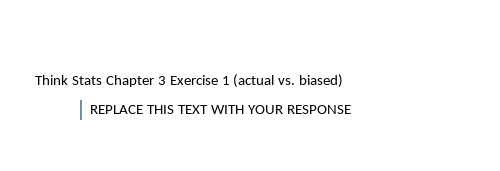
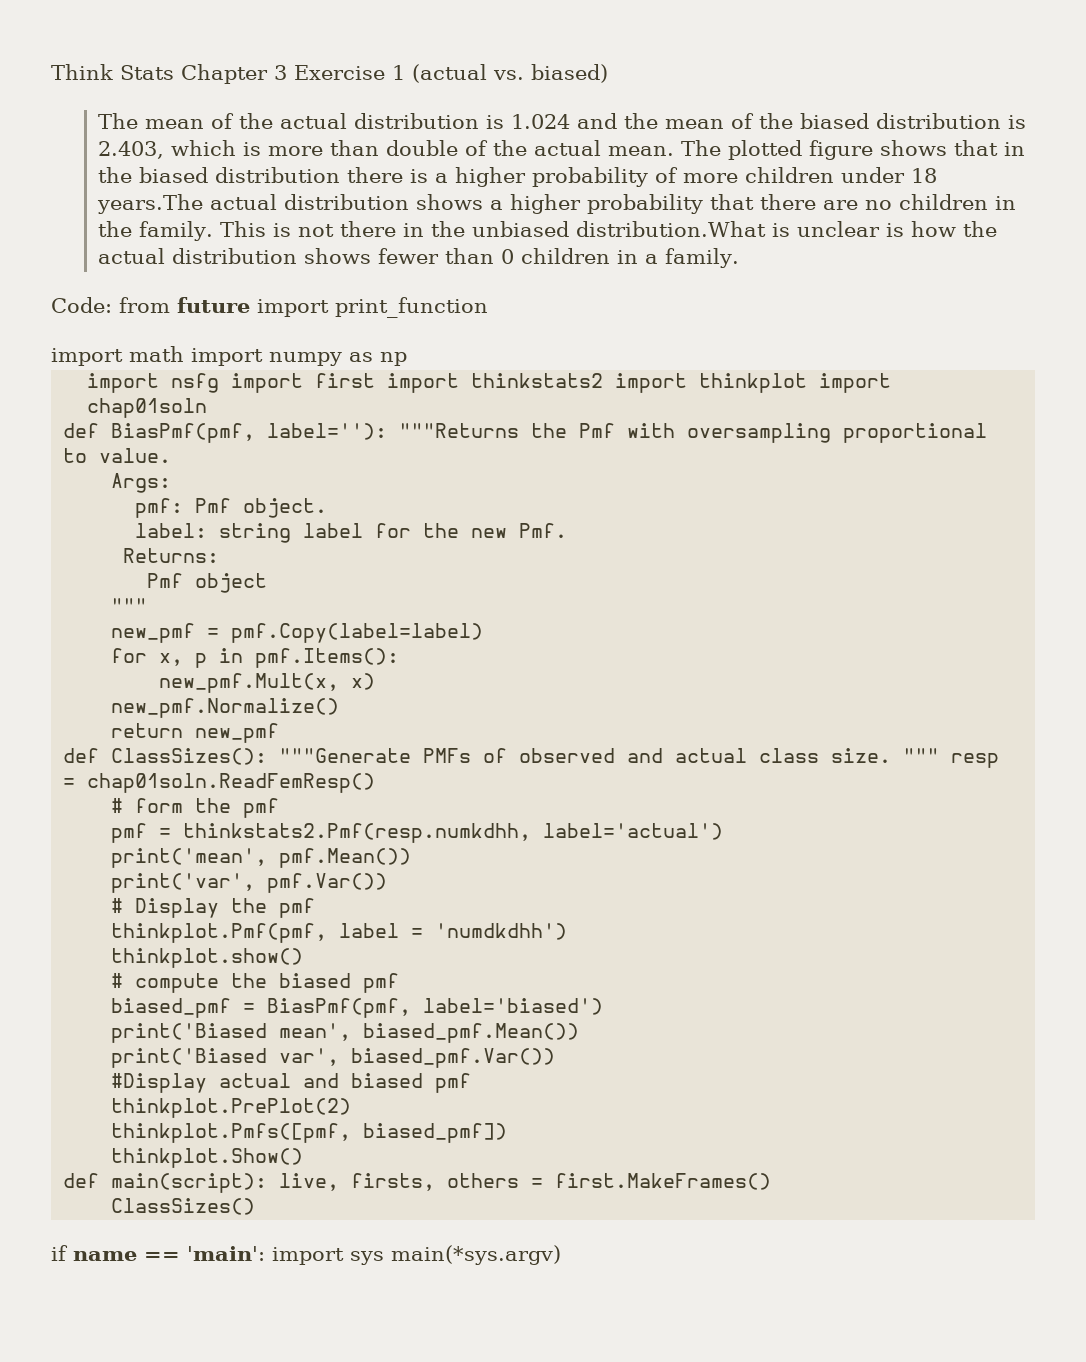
- REPLACE THIS TEXT WITH YOUR RESPONSE
+ The mean of the actual distribution is 1.024 and the mean of the biased distribution is 2.403, which is more than double of the actual mean. The plotted figure shows that in the biased distribution there is a higher probability of more children under 18 years.The actual distribution shows a higher probability that there are no children in the family. This is not there in the unbiased distribution.What is unclear is how the actual distribution shows fewer than 0 children in a family.
+ Code: from future import print_function
+ import math import numpy as np
+ import nsfg import first import thinkstats2 import thinkplot import chap01soln
+ def BiasPmf(pmf, label=''): """Returns the Pmf with oversampling proportional to value.
+ Args:
+ pmf: Pmf object.
+ label: string label for the new Pmf.
+ Returns:
+ Pmf object
+ """
+ new_pmf = pmf.Copy(label=label)
+ for x, p in pmf.Items():
+ new_pmf.Mult(x, x)
+ new_pmf.Normalize()
+ return new_pmf
+ def ClassSizes(): """Generate PMFs of observed and actual class size. """ resp = chap01soln.ReadFemResp()
+ # form the pmf
+ pmf = thinkstats2.Pmf(resp.numkdhh, label='actual')
+ print('mean', pmf.Mean())
+ print('var', pmf.Var())
+ # Display the pmf
+ thinkplot.Pmf(pmf, label = 'numdkdhh')
+ thinkplot.show()
+ # compute the biased pmf
+ biased_pmf = BiasPmf(pmf, label='biased')
+ print('Biased mean', biased_pmf.Mean())
+ print('Biased var', biased_pmf.Var())
+ #Display actual and biased pmf
+ thinkplot.PrePlot(2)
+ thinkplot.Pmfs([pmf, biased_pmf])
+ thinkplot.Show()
+ def main(script): live, firsts, others = first.MakeFrames()
+ ClassSizes()
+ if name == 'main': import sys main(*sys.argv)

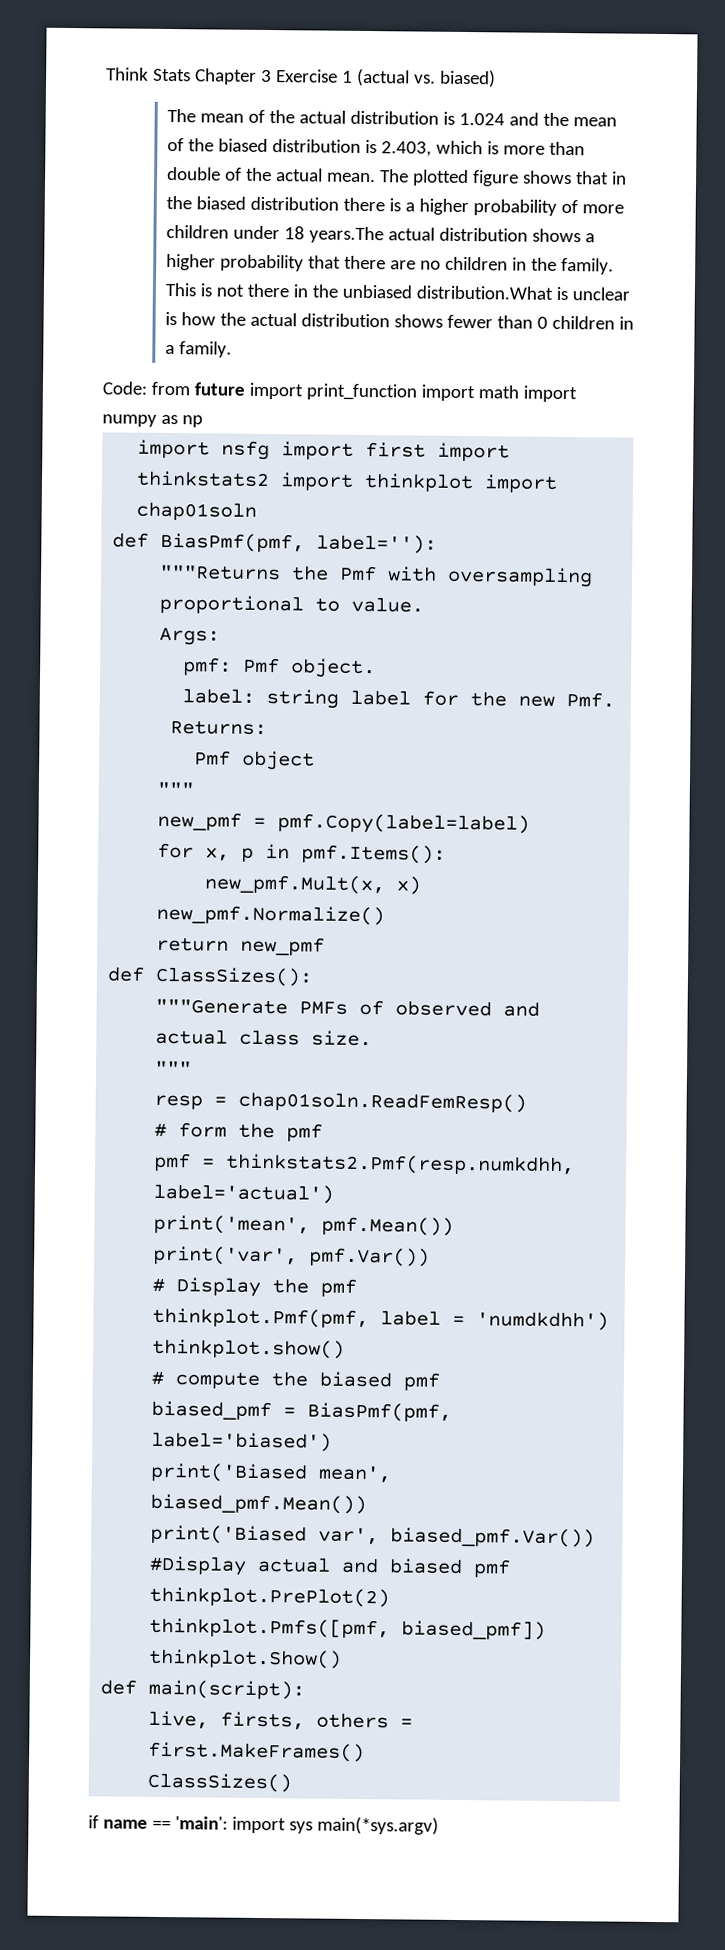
- Code: from future import print_function
- import math import numpy as np
+ Code: from future import print_function import math import numpy as np
- def BiasPmf(pmf, label=''): """Returns the Pmf with oversampling proportional to value.
+ def BiasPmf(pmf, label=''):
+ """Returns the Pmf with oversampling proportional to value.
- def ClassSizes(): """Generate PMFs of observed and actual class size. """ resp = chap01soln.ReadFemResp()
+ def ClassSizes():
+ """Generate PMFs of observed and actual class size.
+ """
+ resp = chap01soln.ReadFemResp()
- def main(script): live, firsts, others = first.MakeFrames()
+ def main(script):
+ live, firsts, others = first.MakeFrames()

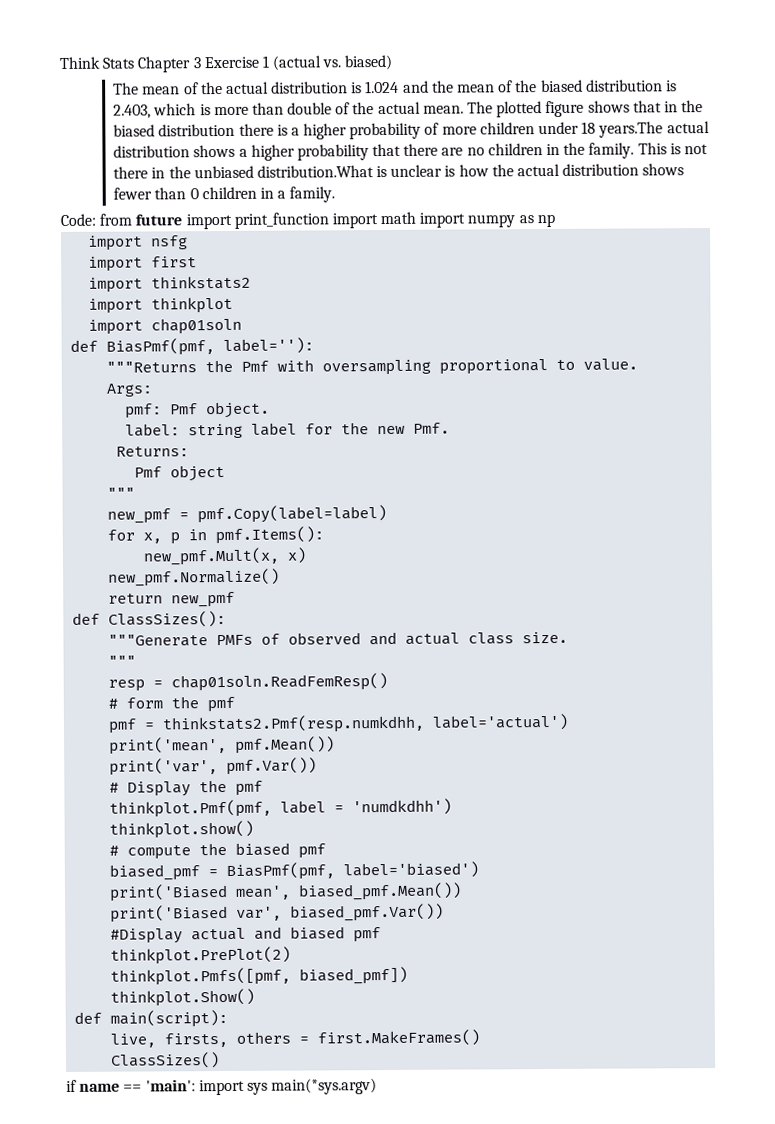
- import nsfg import first import thinkstats2 import thinkplot import chap01soln
+ import nsfg
+ import first
+ import thinkstats2
+ import thinkplot
+ import chap01soln

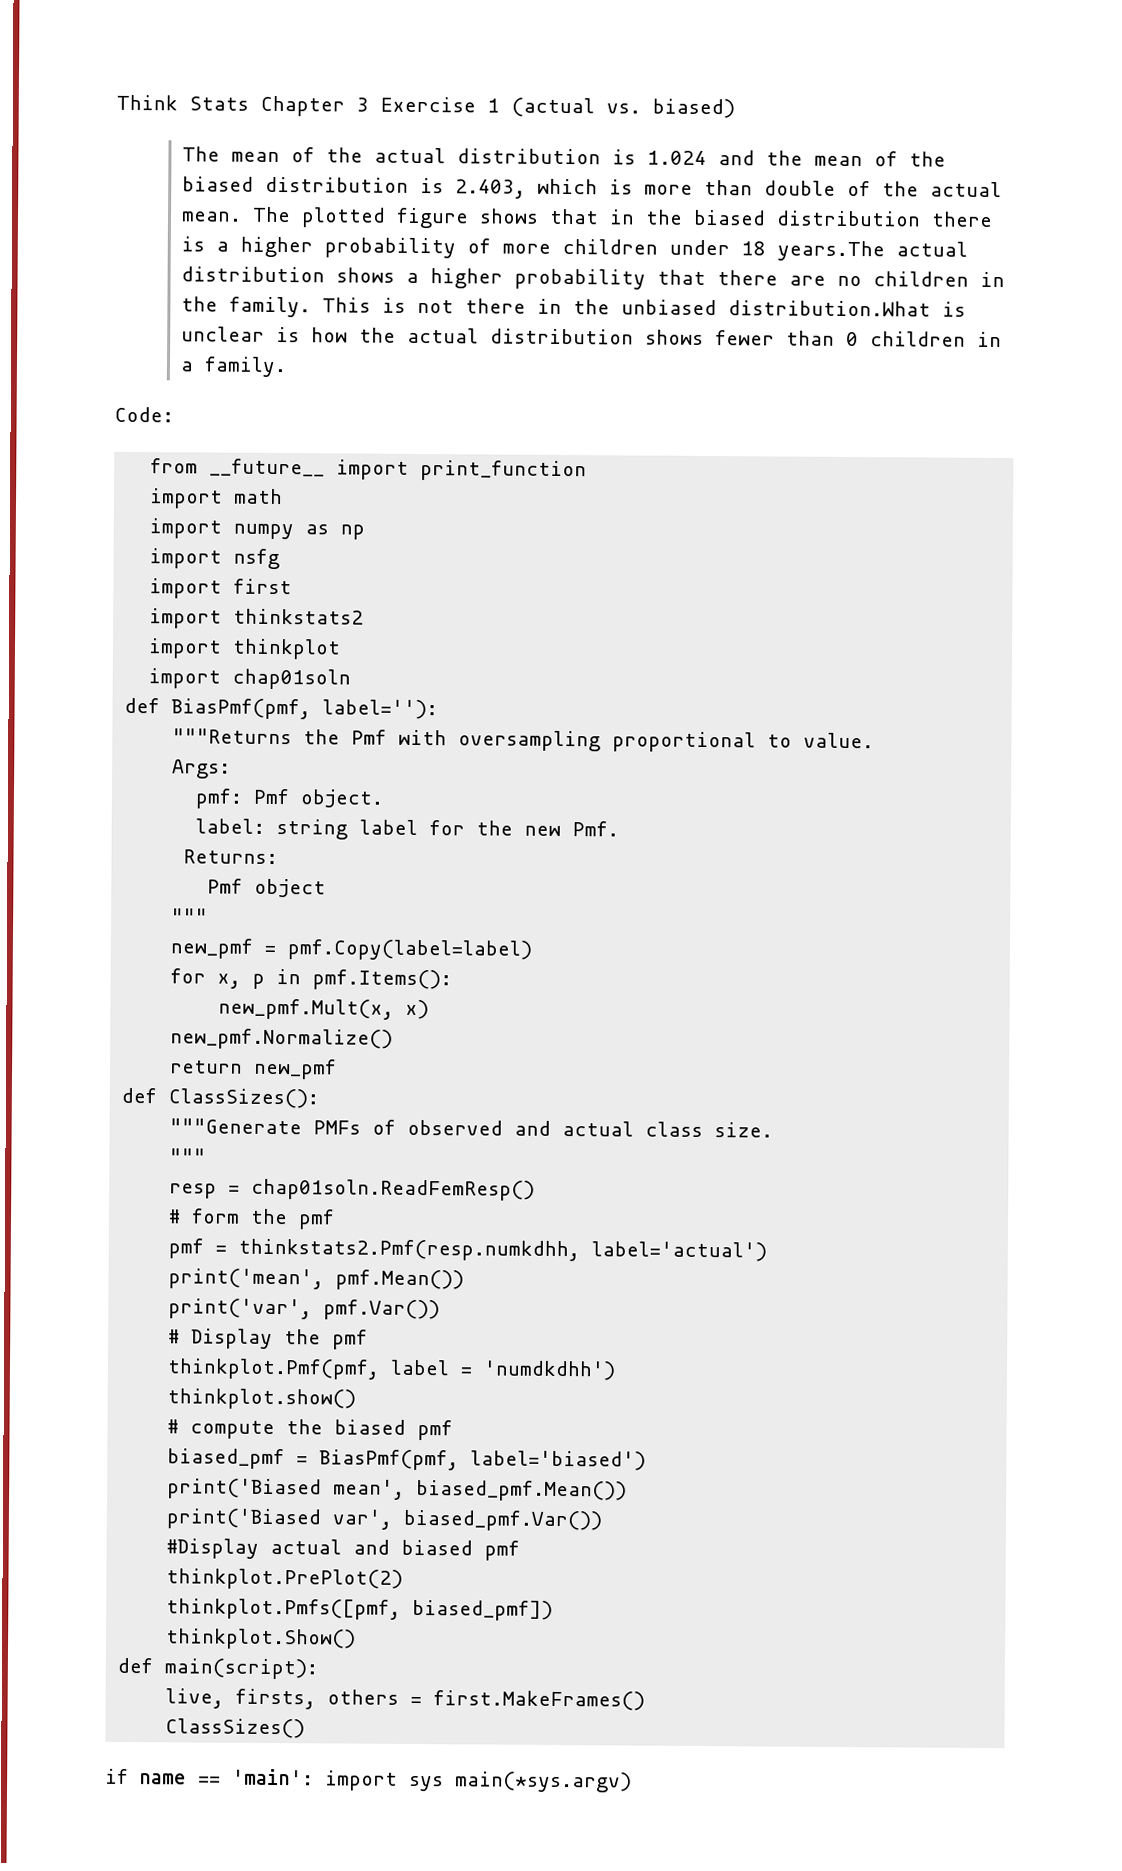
- Code: from future import print_function import math import numpy as np
+ Code:
+ from __future__ import print_function
+ import math
+ import numpy as np

